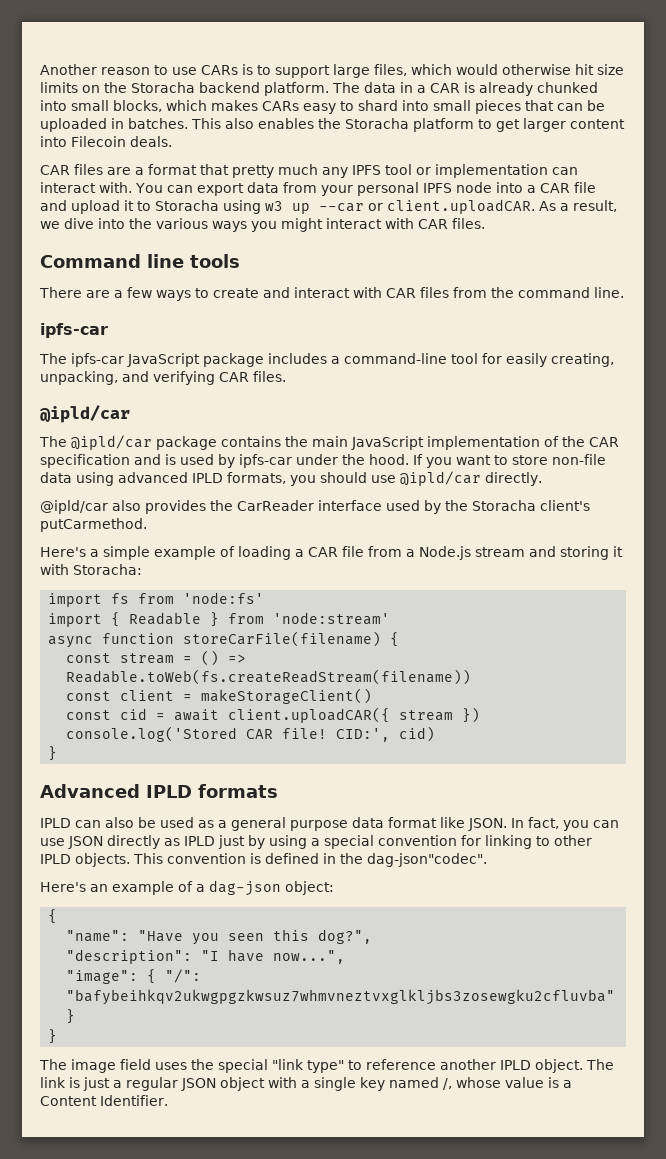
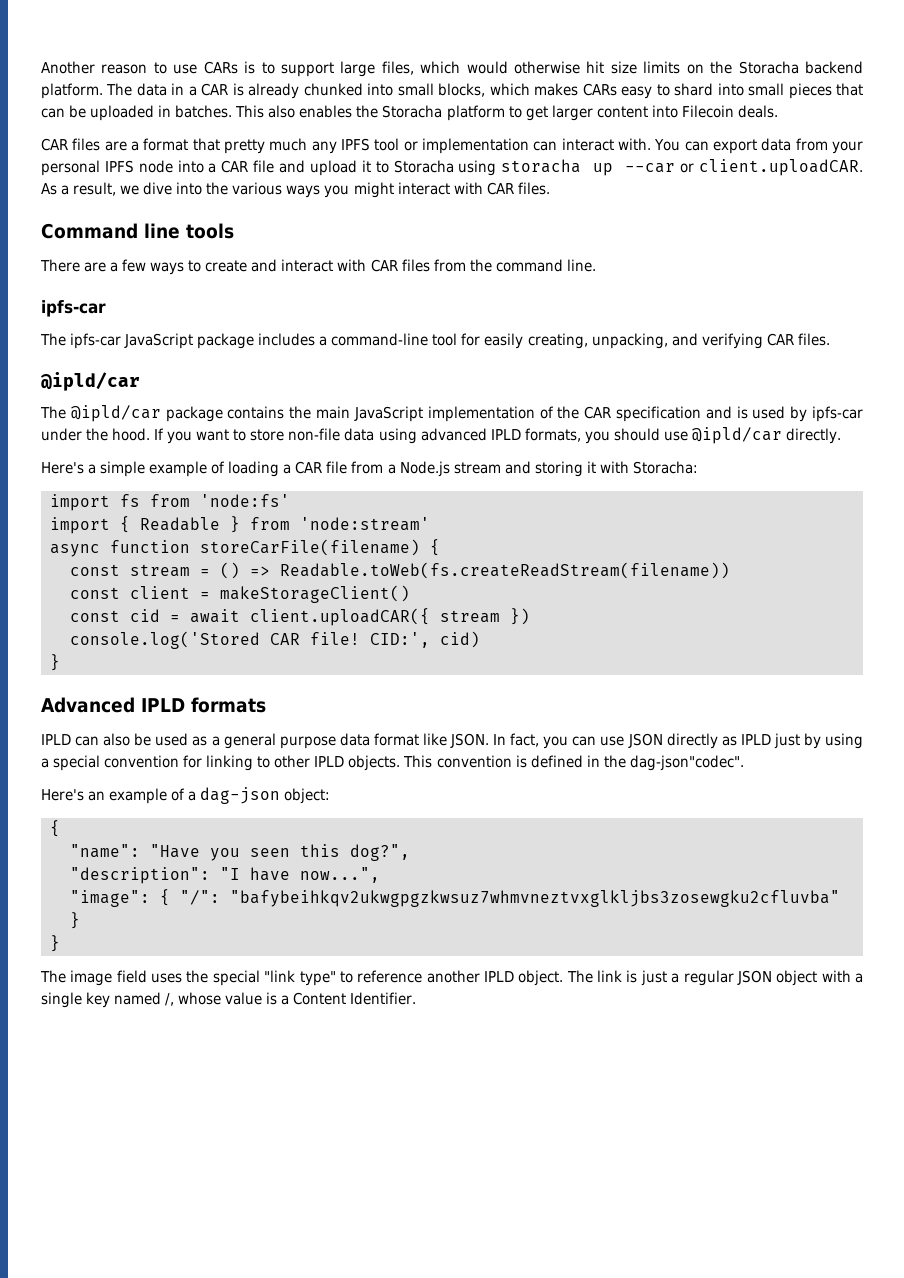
- You can export data from your personal IPFS node into a CAR file and upload it to Storacha using w3 up --car or client.uploadCAR. As a result, we dive into the various ways you might interact with CAR files.
+ You can export data from your personal IPFS node into a CAR file and upload it to Storacha using storacha up --car or client.uploadCAR. As a result, we dive into the various ways you might interact with CAR files.
- @ipld/car also provides the CarReader interface used by the Storacha client's putCarmethod.

